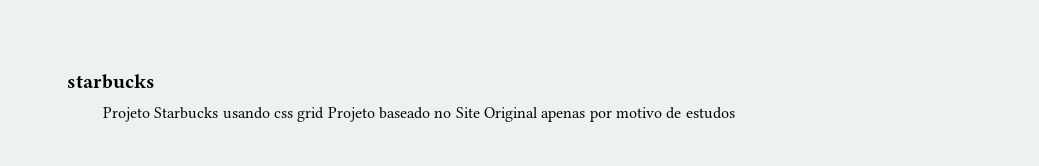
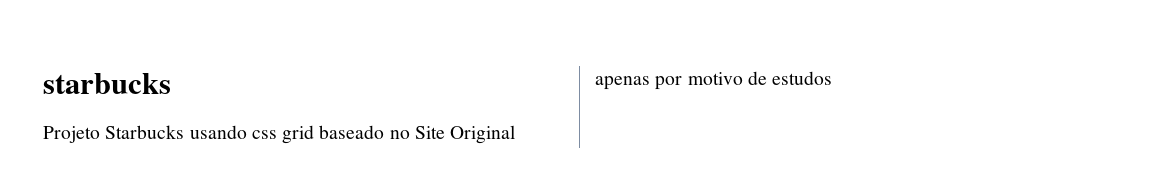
- Projeto Starbucks usando css grid Projeto baseado no Site Original apenas por motivo de estudos
+ Projeto Starbucks usando css grid baseado no Site Original apenas por motivo de estudos

